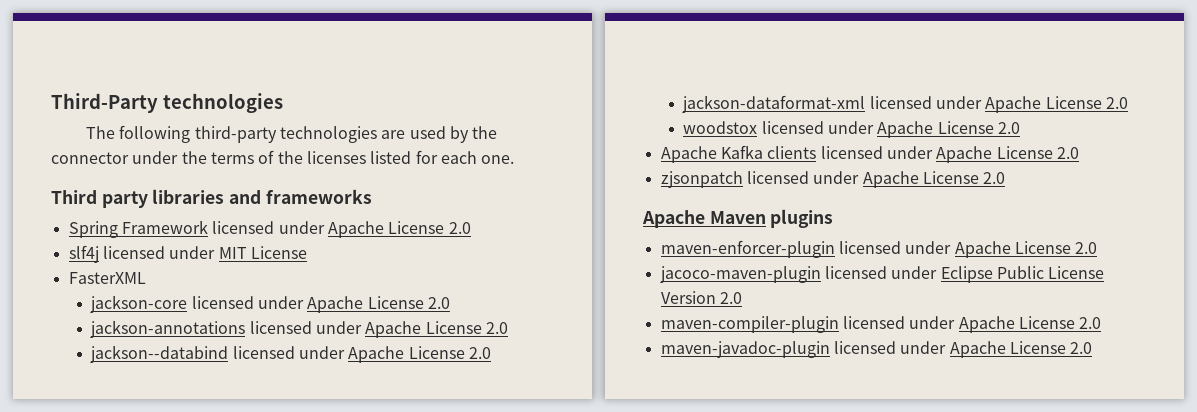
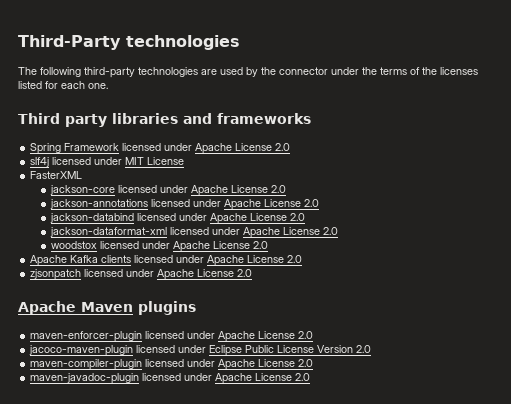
- jackson--databind licensed under Apache License 2.0
+ jackson-databind licensed under Apache License 2.0

